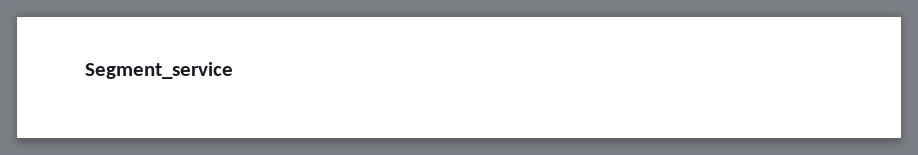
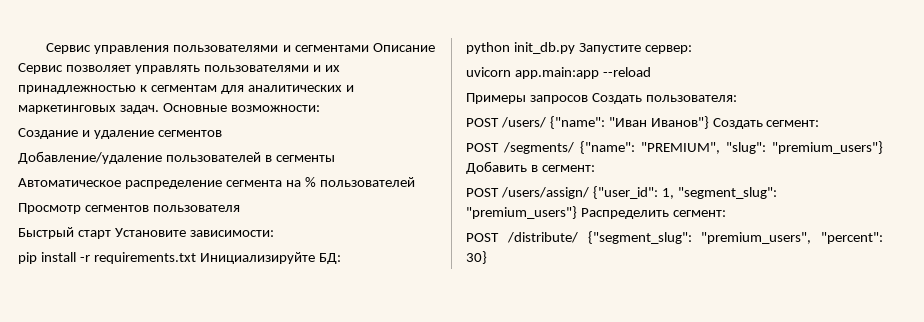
- Segment_service
+ Сервис управления пользователями и сегментами Описание Сервис позволяет управлять пользователями и их принадлежностью к сегментам для аналитических и маркетинговых задач. Основные возможности:
+ Создание и удаление сегментов
+ Добавление/удаление пользователей в сегменты
+ Автоматическое распределение сегмента на % пользователей
+ Просмотр сегментов пользователя
+ Быстрый старт Установите зависимости:
+ pip install -r requirements.txt Инициализируйте БД:
+ python init_db.py Запустите сервер:
+ uvicorn app.main:app --reload
+ Примеры запросов Создать пользователя:
+ POST /users/ {"name": "Иван Иванов"} Создать сегмент:
+ POST /segments/ {"name": "PREMIUM", "slug": "premium_users"} Добавить в сегмент:
+ POST /users/assign/ {"user_id": 1, "segment_slug": "premium_users"} Распределить сегмент:
+ POST /distribute/ {"segment_slug": "premium_users", "percent": 30}

